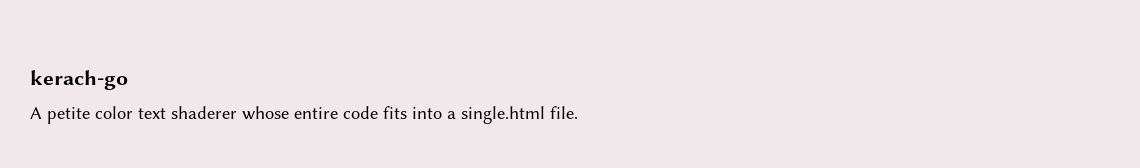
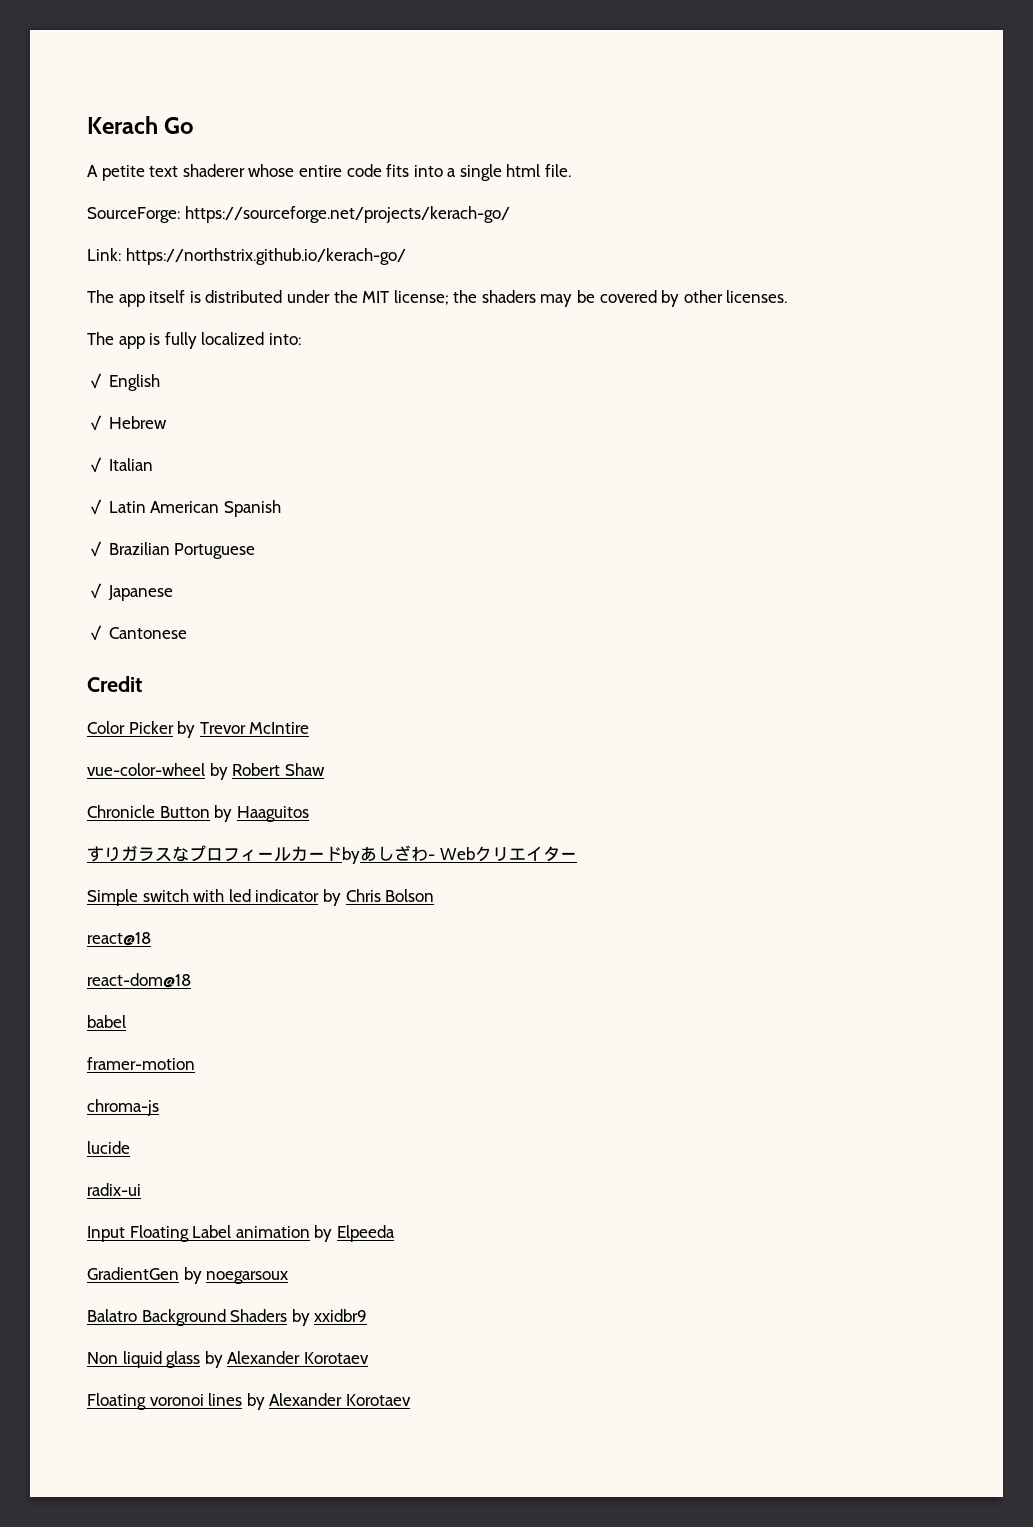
- kerach-go
+ Kerach Go
- A petite color text shaderer whose entire code fits into a single.html file.
+ A petite text shaderer whose entire code fits into a single html file.
+ SourceForge: https://sourceforge.net/projects/kerach-go/
+ Link: https://northstrix.github.io/kerach-go/
+ The app itself is distributed under the MIT license; the shaders may be covered by other licenses.
+ The app is fully localized into:
+ ✓ English
+ ✓ Hebrew
+ ✓ Italian
+ ✓ Latin American Spanish
+ ✓ Brazilian Portuguese
+ ✓ Japanese
+ ✓ Cantonese
+ Credit
+ Color Picker by Trevor McIntire
+ vue-color-wheel by Robert Shaw
+ Chronicle Button by Haaguitos
+ すりガラスなプロフィールカードbyあしざわ- Webクリエイター
+ Simple switch with led indicator by Chris Bolson
+ react@18
+ react-dom@18
+ babel
+ framer-motion
+ chroma-js
+ lucide
+ radix-ui
+ Input Floating Label animation by Elpeeda
+ GradientGen by noegarsoux
+ Balatro Background Shaders by xxidbr9
+ Non liquid glass by Alexander Korotaev
+ Floating voronoi lines by Alexander Korotaev

